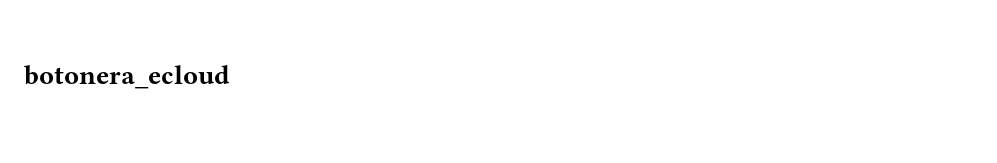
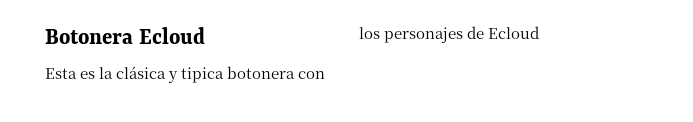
- botonera_ecloud
+ Botonera Ecloud
+ Esta es la clásica y tipica botonera con los personajes de Ecloud

